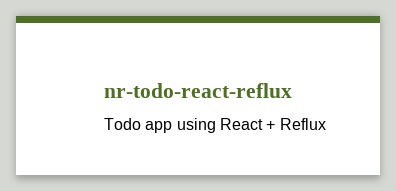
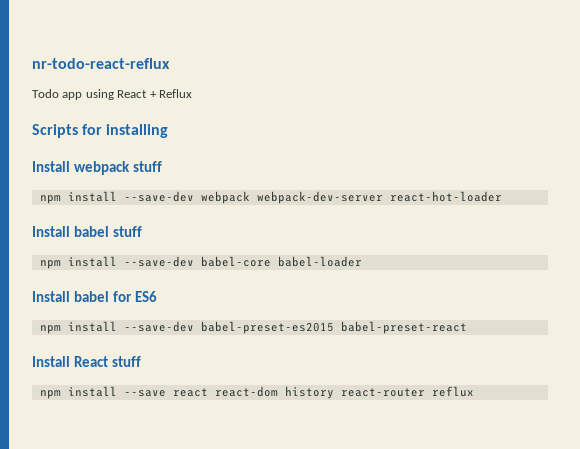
+ Scripts for installing
+ Install webpack stuff
+ npm install --save-dev webpack webpack-dev-server react-hot-loader
+ Install babel stuff
+ npm install --save-dev babel-core babel-loader
+ Install babel for ES6
+ npm install --save-dev babel-preset-es2015 babel-preset-react
+ Install React stuff
+ npm install --save react react-dom history react-router reflux

